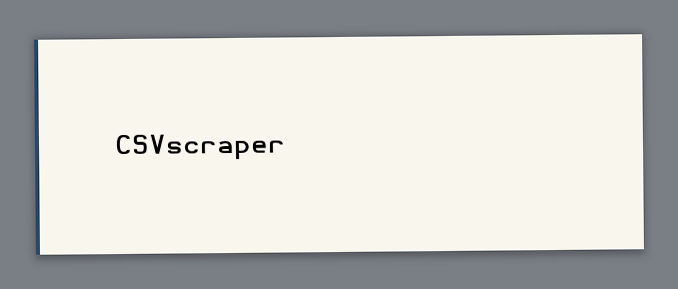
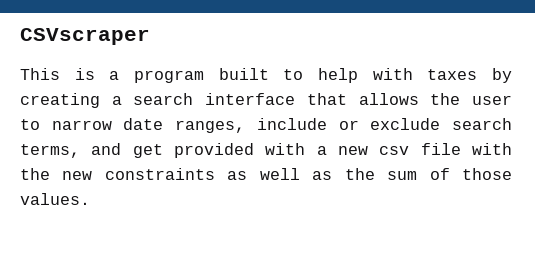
+ This is a program built to help with taxes by creating a search interface that allows the user to narrow date ranges, include or exclude search terms, and get provided with a new csv file with the new constraints as well as the sum of those values.

